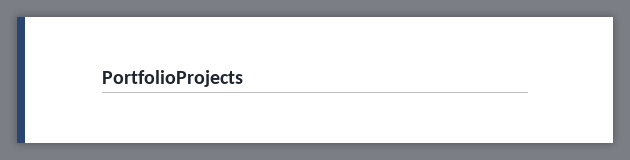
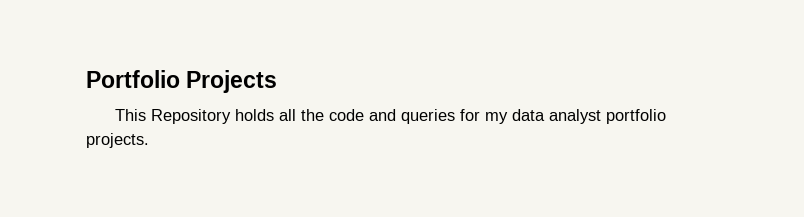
- PortfolioProjects
+ Portfolio Projects
+ This Repository holds all the code and queries for my data analyst portfolio projects.

